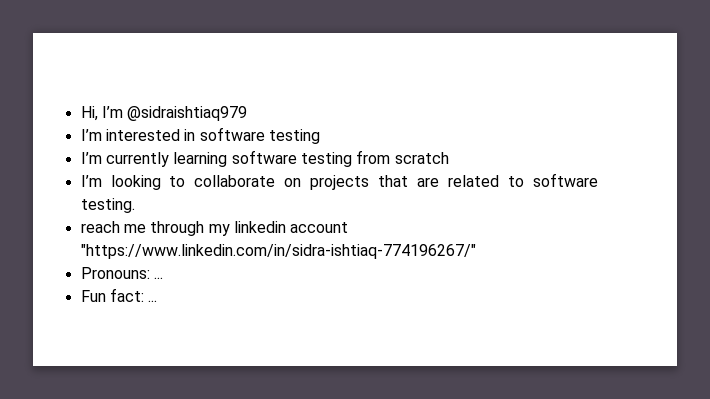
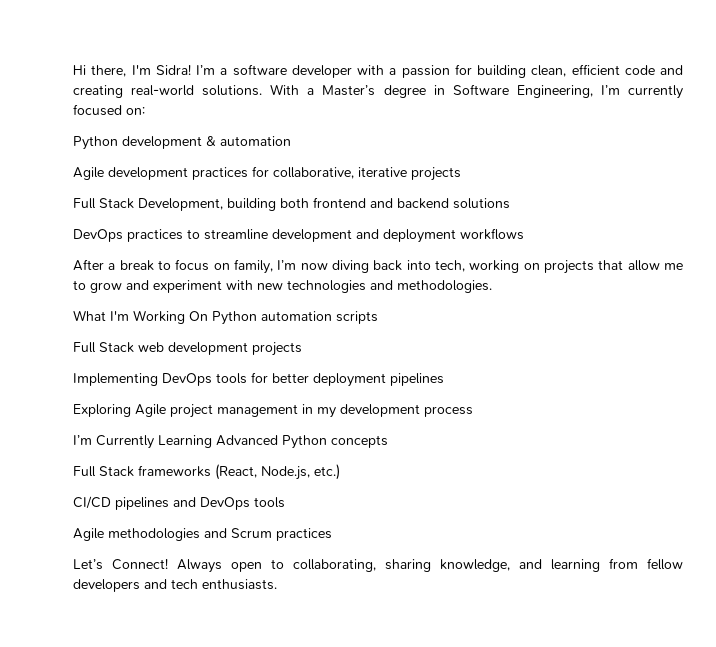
- Hi, I’m @sidraishtiaq979
- I’m interested in software testing
- I’m currently learning software testing from scratch
- I’m looking to collaborate on projects that are related to software testing.
- reach me through my linkedin account "https://www.linkedin.com/in/sidra-ishtiaq-774196267/"
- Pronouns: ...
- Fun fact: ...
+ Hi there, I'm Sidra! I’m a software developer with a passion for building clean, efficient code and creating real-world solutions. With a Master’s degree in Software Engineering, I’m currently focused on:
+ Python development & automation
+ Agile development practices for collaborative, iterative projects
+ Full Stack Development, building both frontend and backend solutions
+ DevOps practices to streamline development and deployment workflows
+ After a break to focus on family, I’m now diving back into tech, working on projects that allow me to grow and experiment with new technologies and methodologies.
+ What I'm Working On Python automation scripts
+ Full Stack web development projects
+ Implementing DevOps tools for better deployment pipelines
+ Exploring Agile project management in my development process
+ I’m Currently Learning Advanced Python concepts
+ Full Stack frameworks (React, Node.js, etc.)
+ CI/CD pipelines and DevOps tools
+ Agile methodologies and Scrum practices
+ Let’s Connect! Always open to collaborating, sharing knowledge, and learning from fellow developers and tech enthusiasts.

